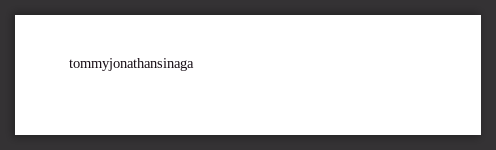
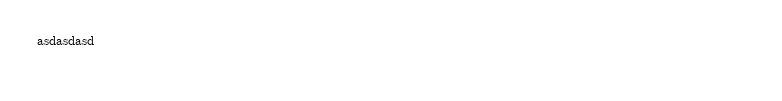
- tommyjonathansinaga
+ asdasdasd

